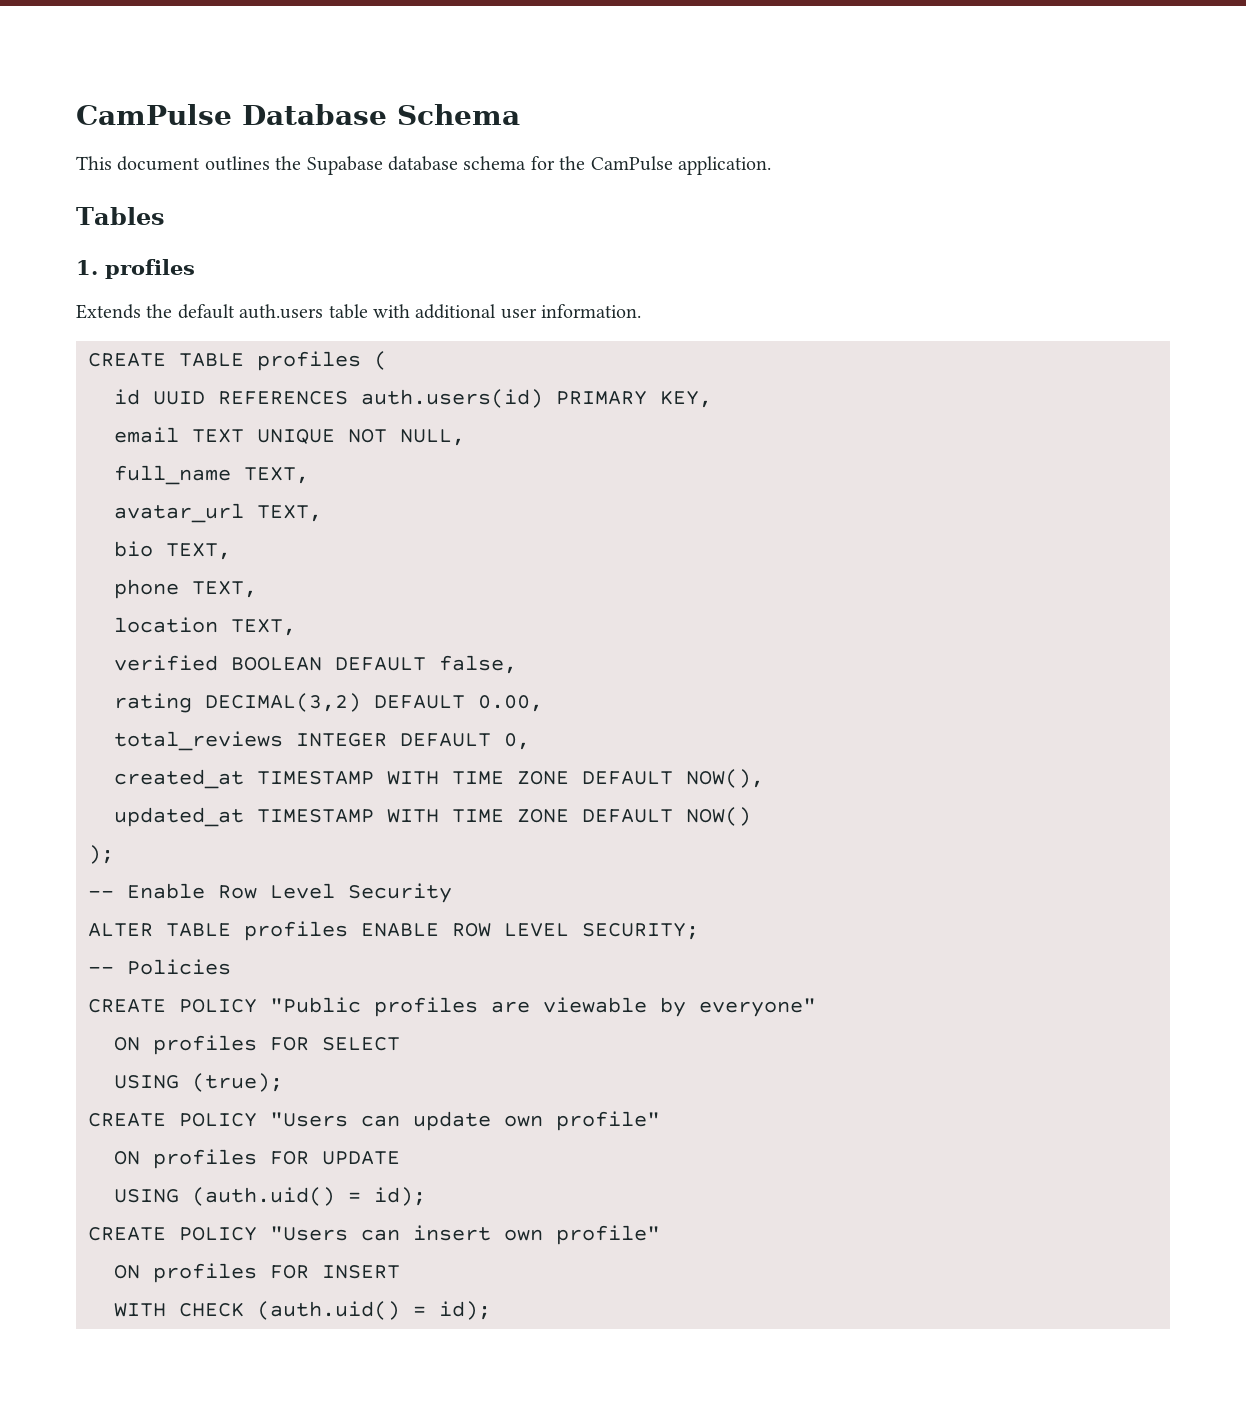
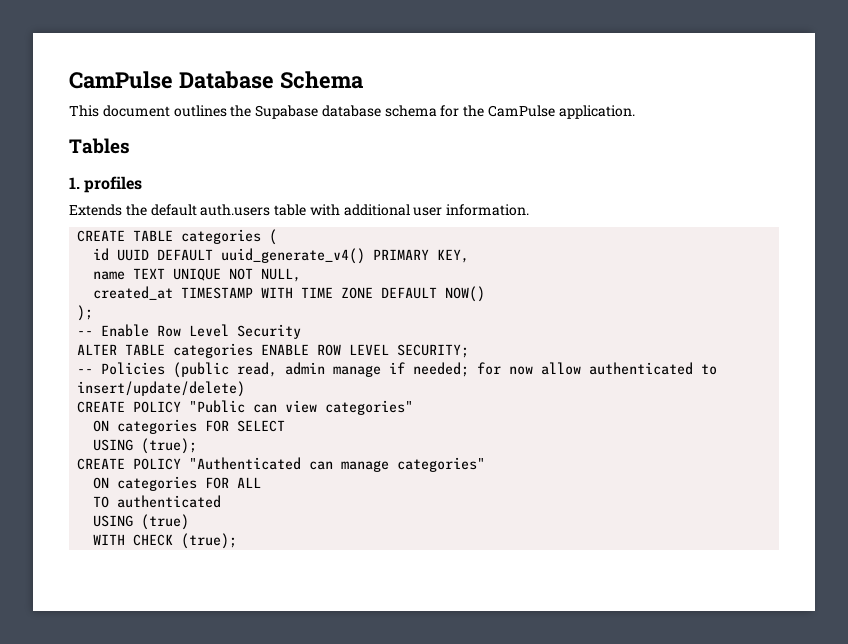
- CREATE TABLE profiles (
+ CREATE TABLE categories (
- id UUID REFERENCES auth.users(id) PRIMARY KEY,
+ id UUID DEFAULT uuid_generate_v4() PRIMARY KEY,
- email TEXT UNIQUE NOT NULL,
+ name TEXT UNIQUE NOT NULL,
- full_name TEXT,
- avatar_url TEXT,
- bio TEXT,
- phone TEXT,
- location TEXT,
- verified BOOLEAN DEFAULT false,
- rating DECIMAL(3,2) DEFAULT 0.00,
- total_reviews INTEGER DEFAULT 0,
- created_at TIMESTAMP WITH TIME ZONE DEFAULT NOW(),
- updated_at TIMESTAMP WITH TIME ZONE DEFAULT NOW()
+ created_at TIMESTAMP WITH TIME ZONE DEFAULT NOW()
- ALTER TABLE profiles ENABLE ROW LEVEL SECURITY;
+ ALTER TABLE categories ENABLE ROW LEVEL SECURITY;
- -- Policies
- CREATE POLICY "Public profiles are viewable by everyone"
- ON profiles FOR SELECT
+ -- Policies (public read, admin manage if needed; for now allow authenticated to insert/update/delete)
+ CREATE POLICY "Public can view categories"
+ ON categories FOR SELECT
- CREATE POLICY "Users can update own profile"
- ON profiles FOR UPDATE
- USING (auth.uid() = id);
- CREATE POLICY "Users can insert own profile"
- ON profiles FOR INSERT
+ CREATE POLICY "Authenticated can manage categories"
+ ON categories FOR ALL
+ TO authenticated
+ USING (true)
- WITH CHECK (auth.uid() = id);
+ WITH CHECK (true);

